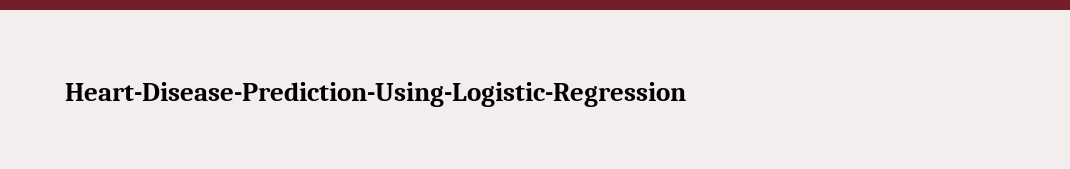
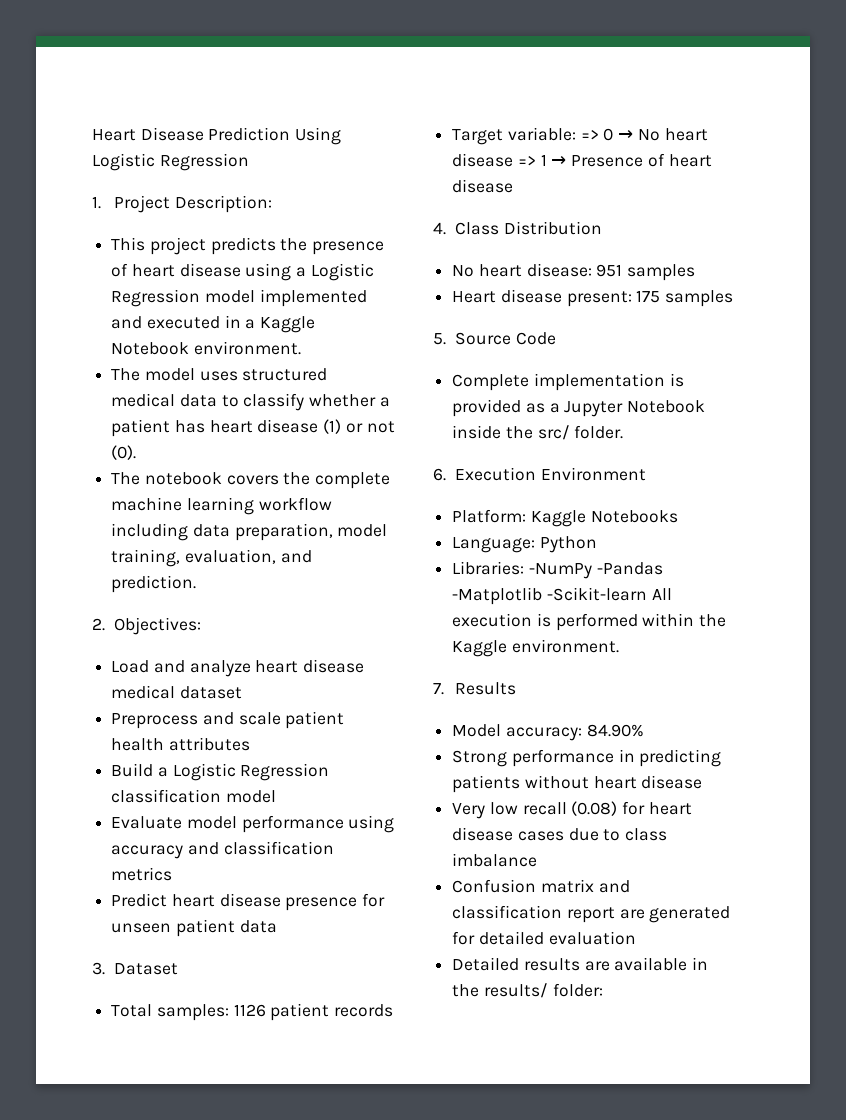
- Heart-Disease-Prediction-Using-Logistic-Regression
+ Heart Disease Prediction Using Logistic Regression
+ 1. Project Description:
+ This project predicts the presence of heart disease using a Logistic Regression model implemented and executed in a Kaggle Notebook environment.
+ The model uses structured medical data to classify whether a patient has heart disease (1) or not (0).
+ The notebook covers the complete machine learning workflow including data preparation, model training, evaluation, and prediction.
+ 2. Objectives:
+ Load and analyze heart disease medical dataset
+ Preprocess and scale patient health attributes
+ Build a Logistic Regression classification model
+ Evaluate model performance using accuracy and classification metrics
+ Predict heart disease presence for unseen patient data
+ 3. Dataset
+ Total samples: 1126 patient records
+ Target variable: => 0 → No heart disease => 1 → Presence of heart disease
+ 4. Class Distribution
+ No heart disease: 951 samples
+ Heart disease present: 175 samples
+ 5. Source Code
+ Complete implementation is provided as a Jupyter Notebook inside the src/ folder.
+ 6. Execution Environment
+ Platform: Kaggle Notebooks
+ Language: Python
+ Libraries: -NumPy -Pandas -Matplotlib -Scikit-learn All execution is performed within the Kaggle environment.
+ 7. Results
+ Model accuracy: 84.90%
+ Strong performance in predicting patients without heart disease
+ Very low recall (0.08) for heart disease cases due to class imbalance
+ Confusion matrix and classification report are generated for detailed evaluation
+ Detailed results are available in the results/ folder:

